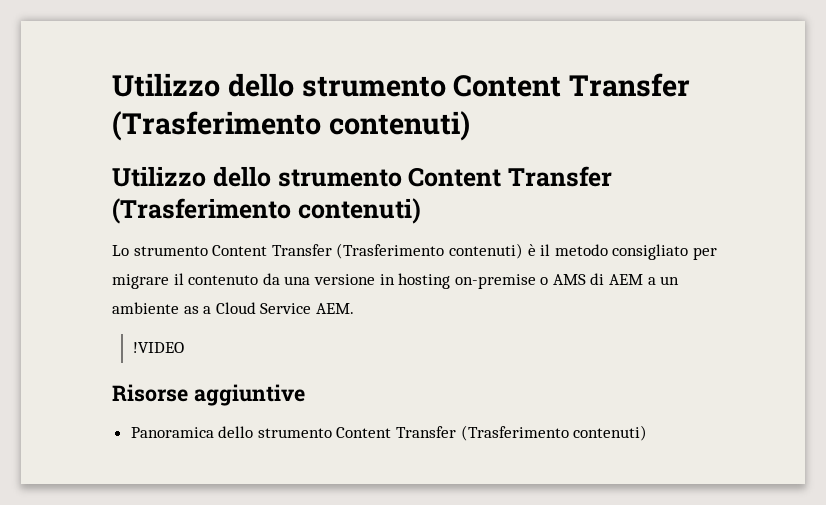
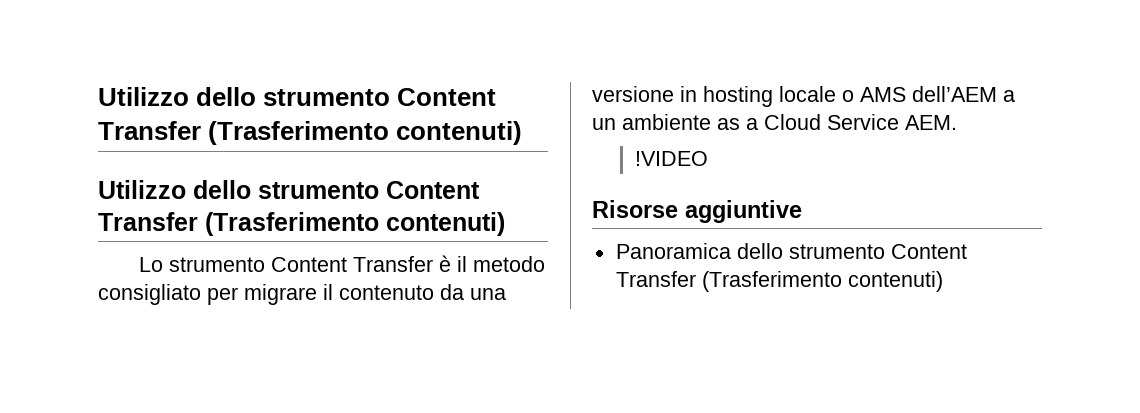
- Lo strumento Content Transfer (Trasferimento contenuti) è il metodo consigliato per migrare il contenuto da una versione in hosting on-premise o AMS di AEM a un ambiente as a Cloud Service AEM.
+ Lo strumento Content Transfer è il metodo consigliato per migrare il contenuto da una versione in hosting locale o AMS dell’AEM a un ambiente as a Cloud Service AEM.

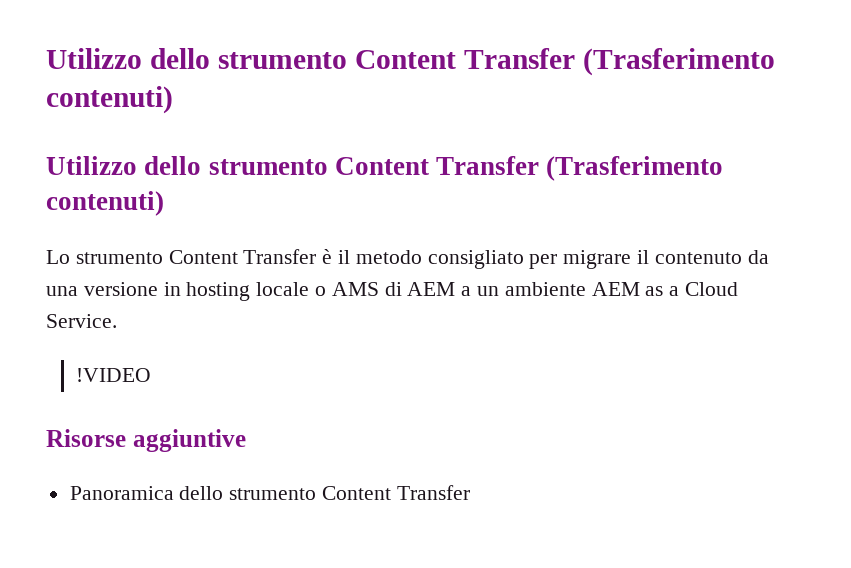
- Lo strumento Content Transfer è il metodo consigliato per migrare il contenuto da una versione in hosting locale o AMS dell’AEM a un ambiente as a Cloud Service AEM.
+ Lo strumento Content Transfer è il metodo consigliato per migrare il contenuto da una versione in hosting locale o AMS di AEM a un ambiente AEM as a Cloud Service.
- Panoramica dello strumento Content Transfer (Trasferimento contenuti)
+ Panoramica dello strumento Content Transfer

